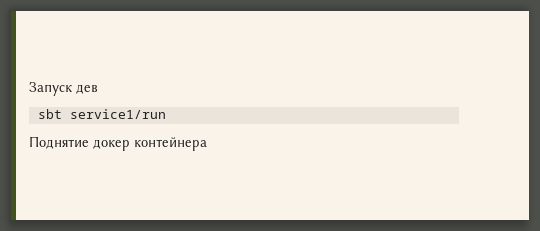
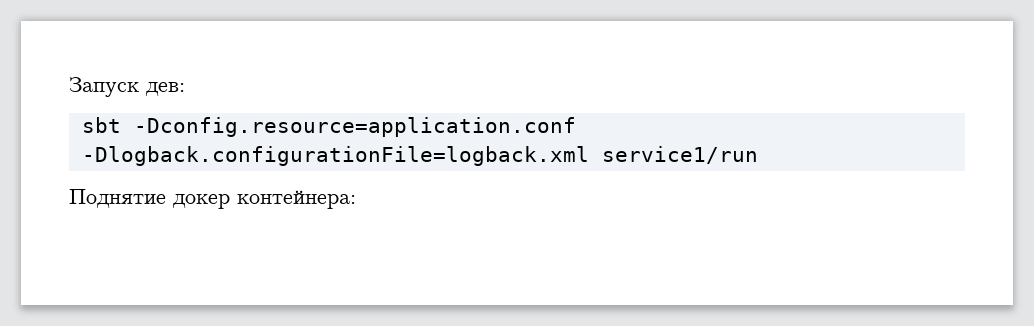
- Запуск дев
+ Запуск дев:
- sbt service1/run
+ sbt -Dconfig.resource=application.conf -Dlogback.configurationFile=logback.xml service1/run
- Поднятие докер контейнера
+ Поднятие докер контейнера:

